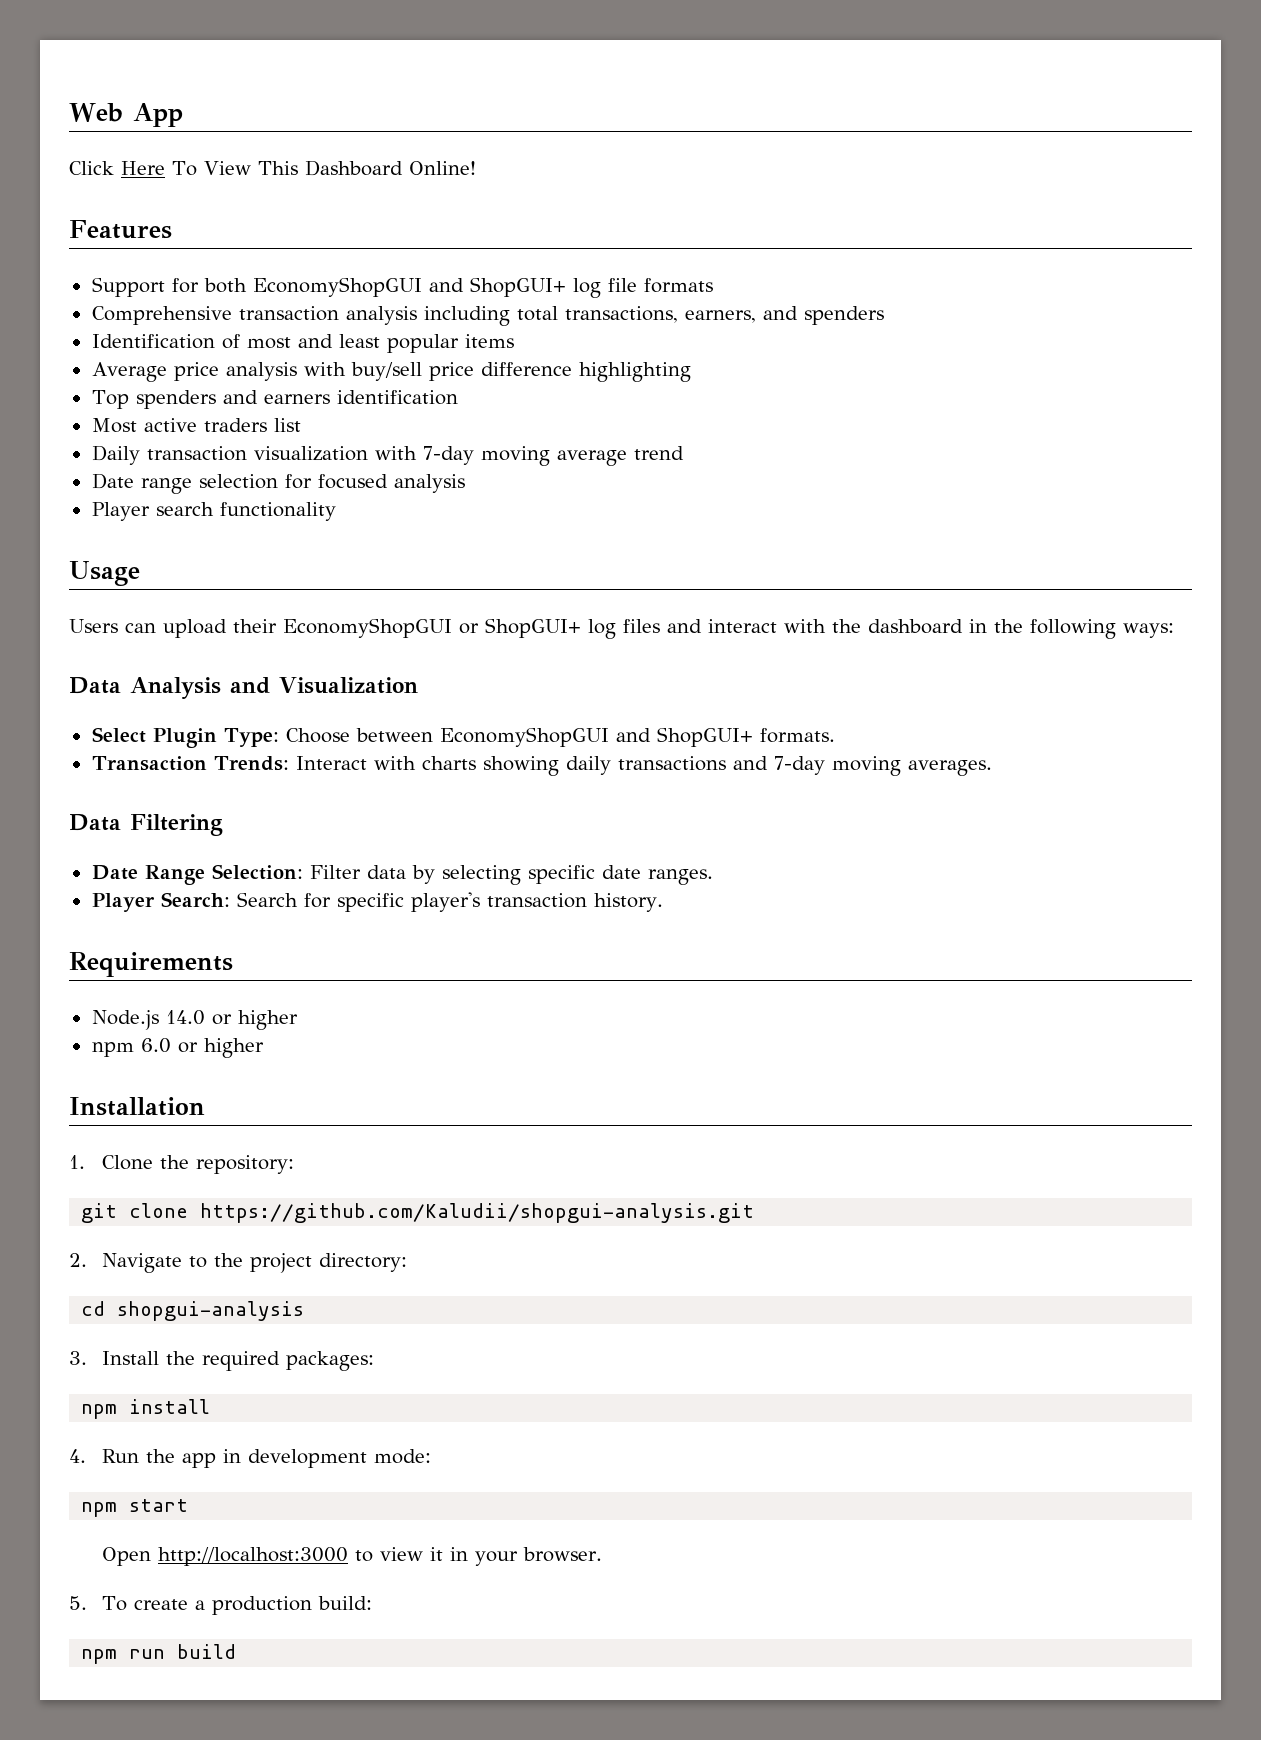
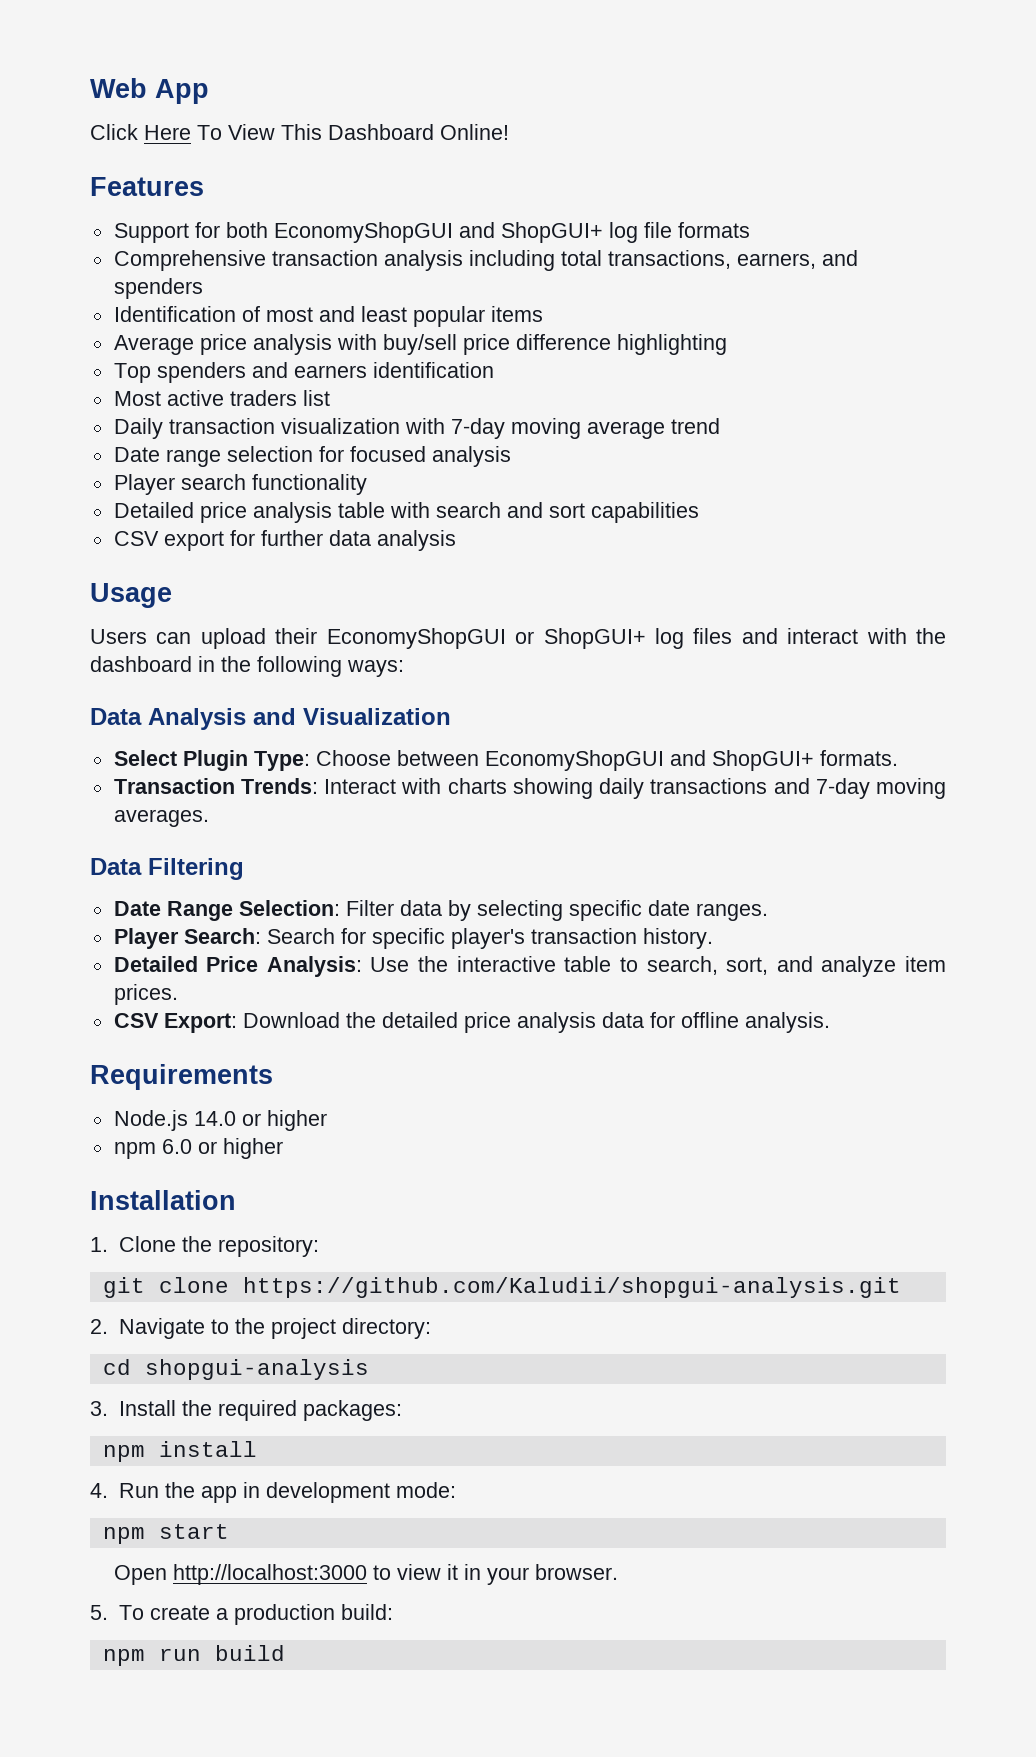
+ Detailed price analysis table with search and sort capabilities
+ CSV export for further data analysis
+ Detailed Price Analysis: Use the interactive table to search, sort, and analyze item prices.
+ CSV Export: Download the detailed price analysis data for offline analysis.

